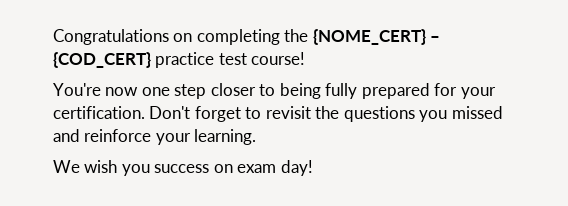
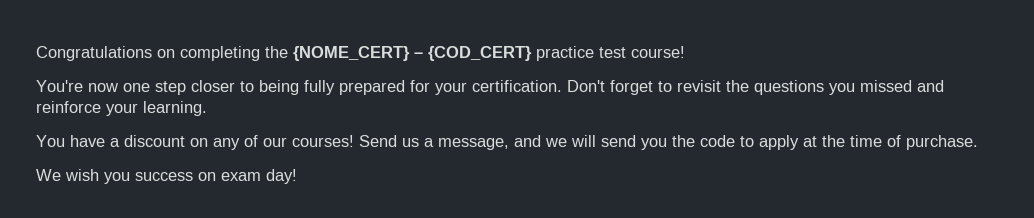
+ You have a discount on any of our courses! Send us a message, and we will send you the code to apply at the time of purchase.

